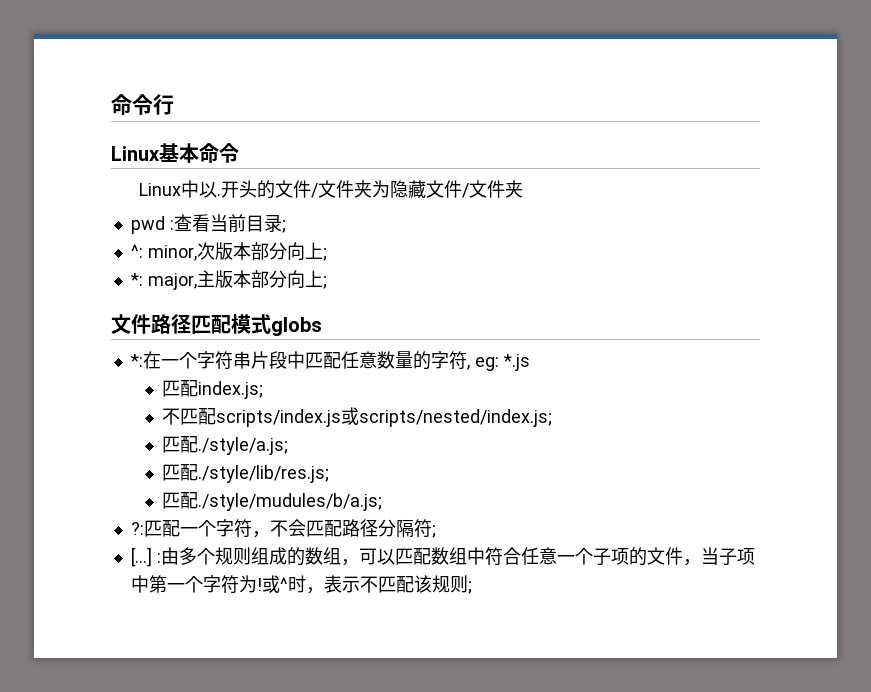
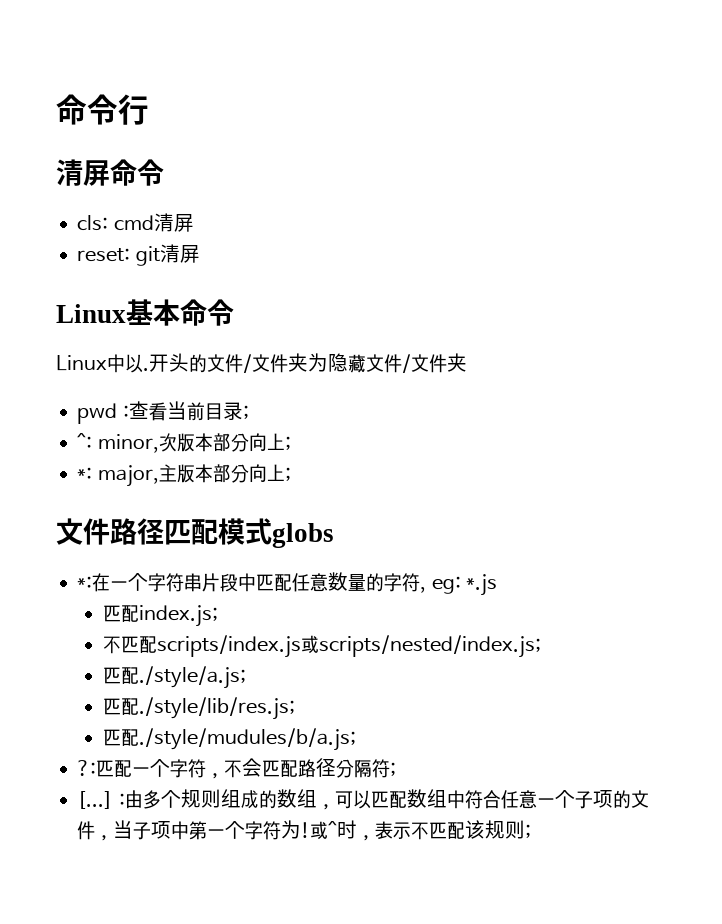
+ 清屏命令
+ cls: cmd清屏
+ reset: git清屏

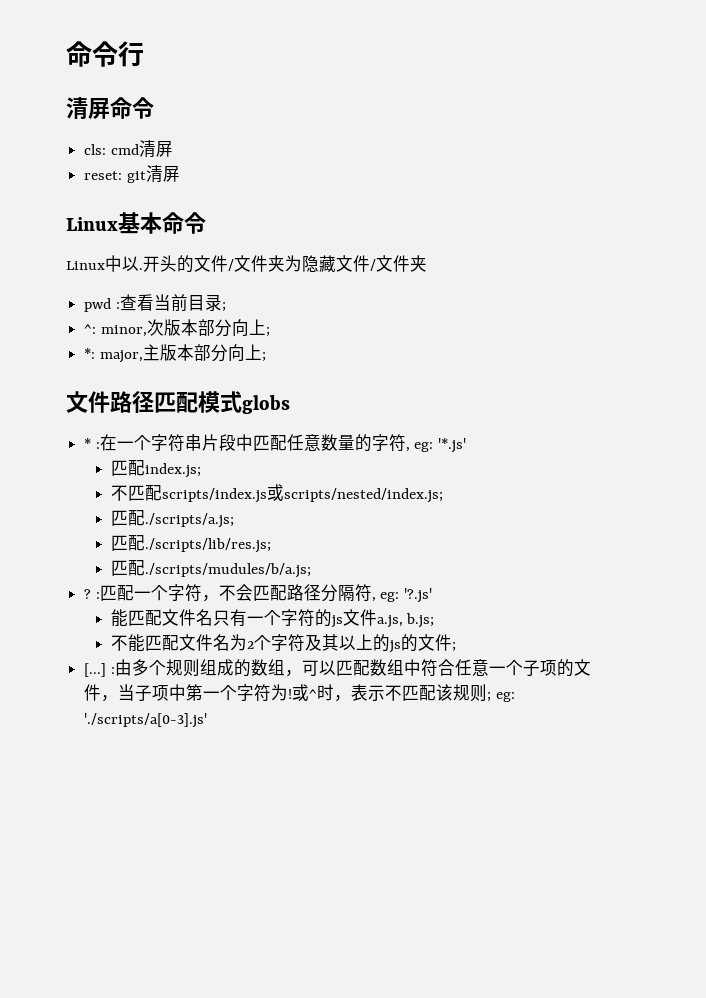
- *:在一个字符串片段中匹配任意数量的字符, eg: *.js
+ * :在一个字符串片段中匹配任意数量的字符, eg: '*.js'
- 匹配./style/a.js;
- 匹配./style/lib/res.js;
- 匹配./style/mudules/b/a.js;
- ?:匹配一个字符，不会匹配路径分隔符;
+ 匹配./scripts/a.js;
+ 匹配./scripts/lib/res.js;
+ 匹配./scripts/mudules/b/a.js;
+ ? :匹配一个字符，不会匹配路径分隔符, eg: '?.js'
+ 能匹配文件名只有一个字符的js文件a.js, b.js;
+ 不能匹配文件名为2个字符及其以上的js的文件;
- 或^时，表示不匹配该规则;
+ 或^时，表示不匹配该规则; eg: './scripts/a[0-3].js'

